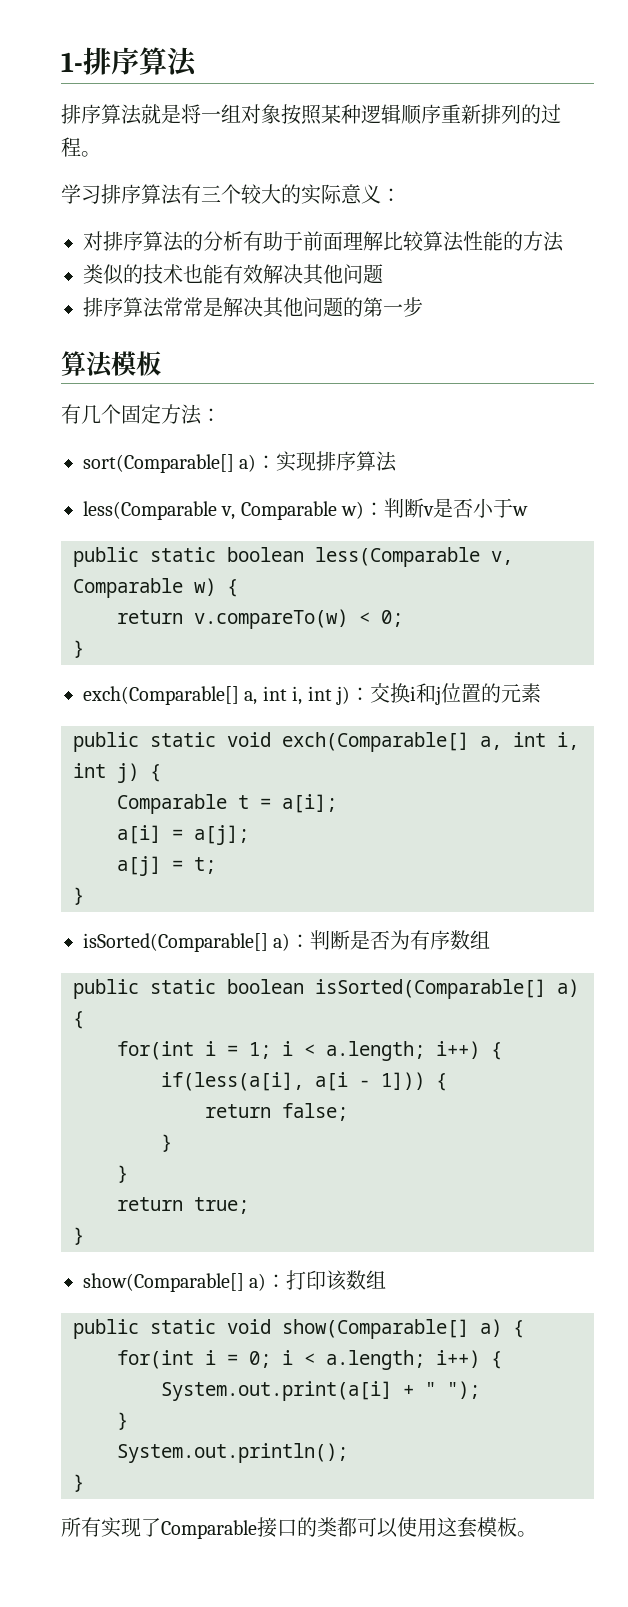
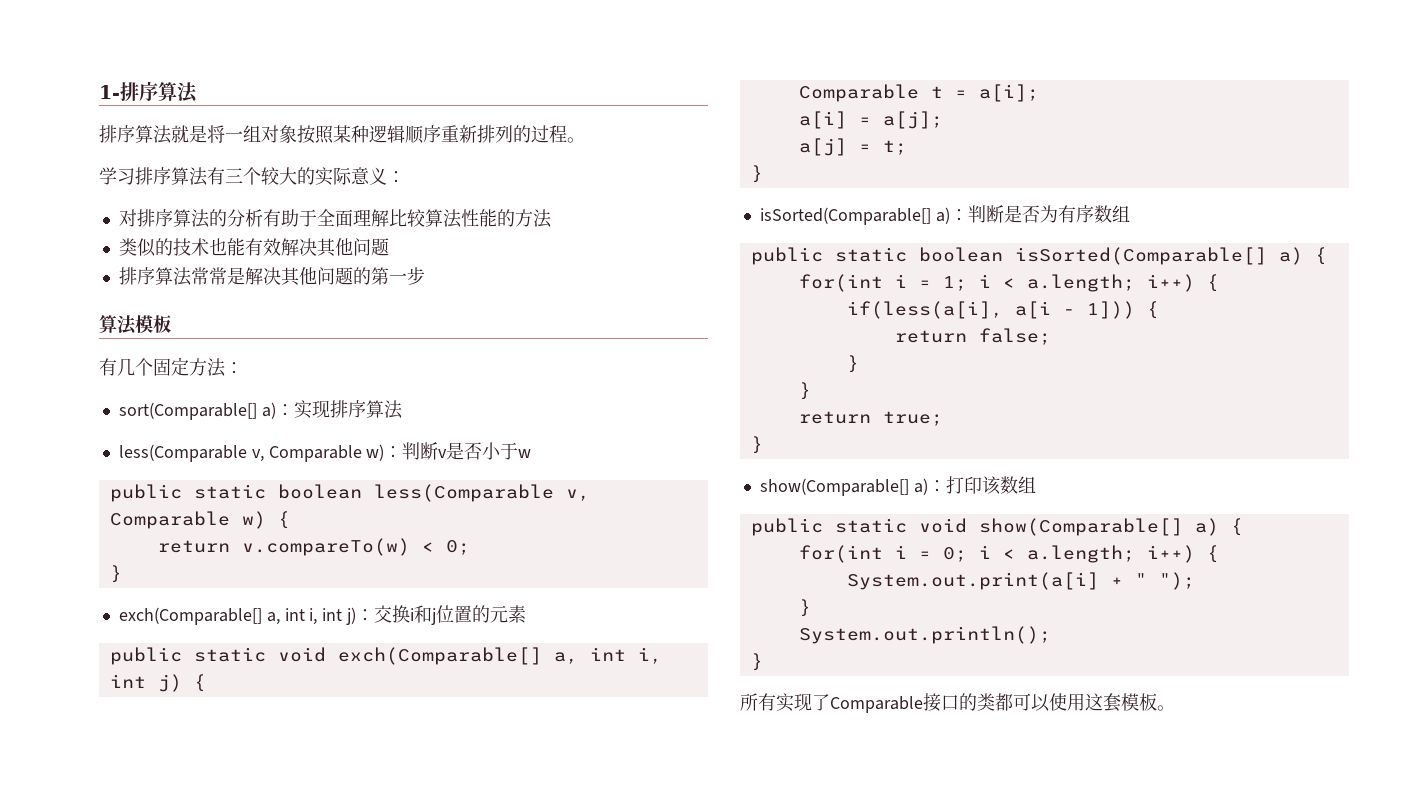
- 对排序算法的分析有助于前面理解比较算法性能的方法
+ 对排序算法的分析有助于全面理解比较算法性能的方法

